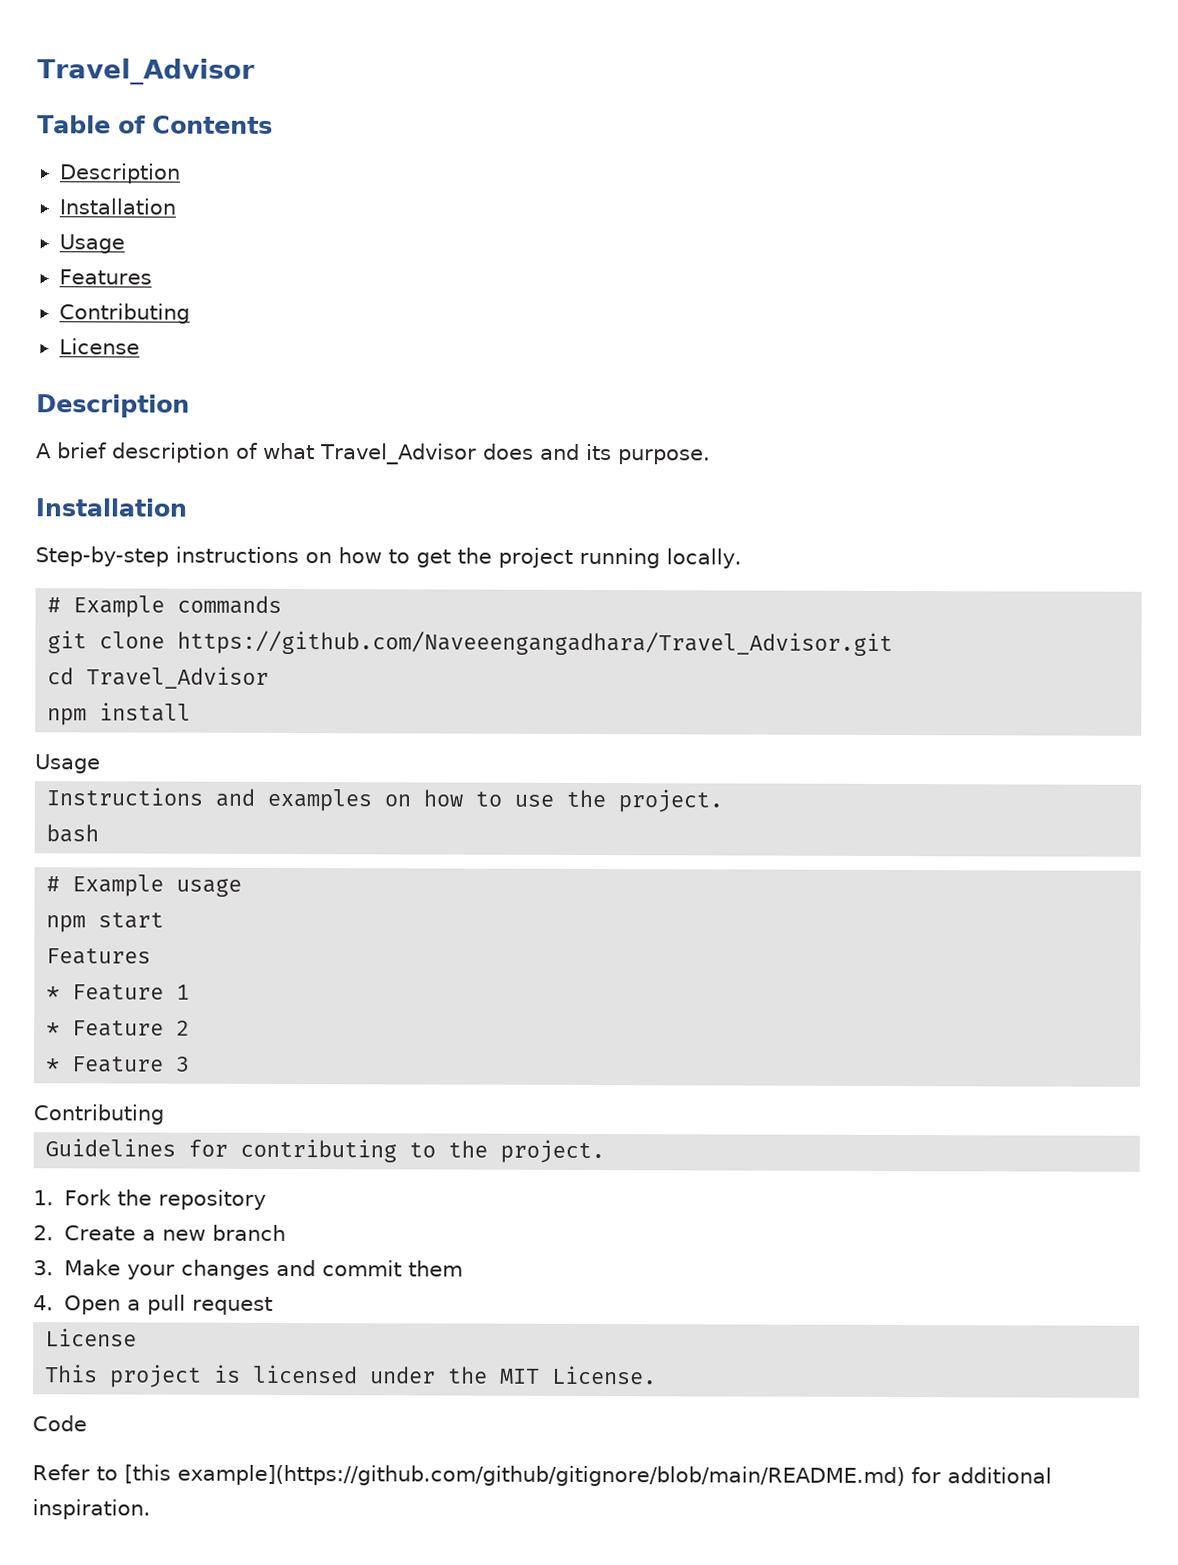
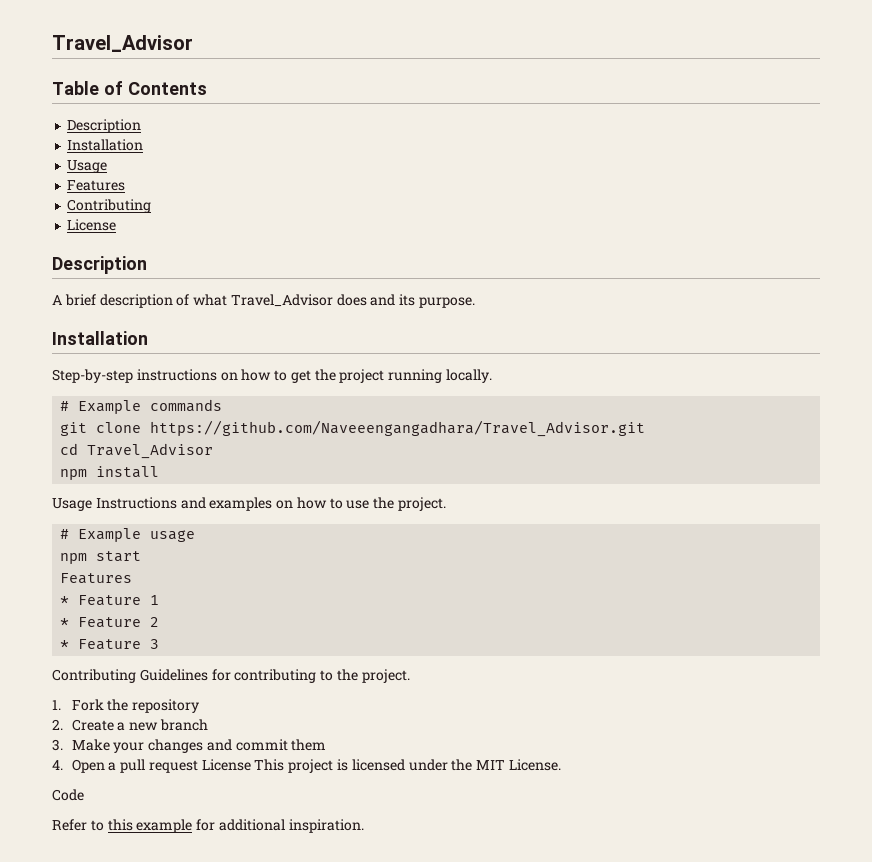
  npm install
- Usage
- Instructions and examples on how to use the project.
+ Usage Instructions and examples on how to use the project.
- bash
  * Feature 3
- Contributing
- Guidelines for contributing to the project.
+ Contributing Guidelines for contributing to the project.
- 4. Open a pull request
- License
- This project is licensed under the MIT License.
+ 4. Open a pull request License This project is licensed under the MIT License.
- Refer to [this example](https://github.com/github/gitignore/blob/main/README.md) for additional inspiration.
+ Refer to this example for additional inspiration.

